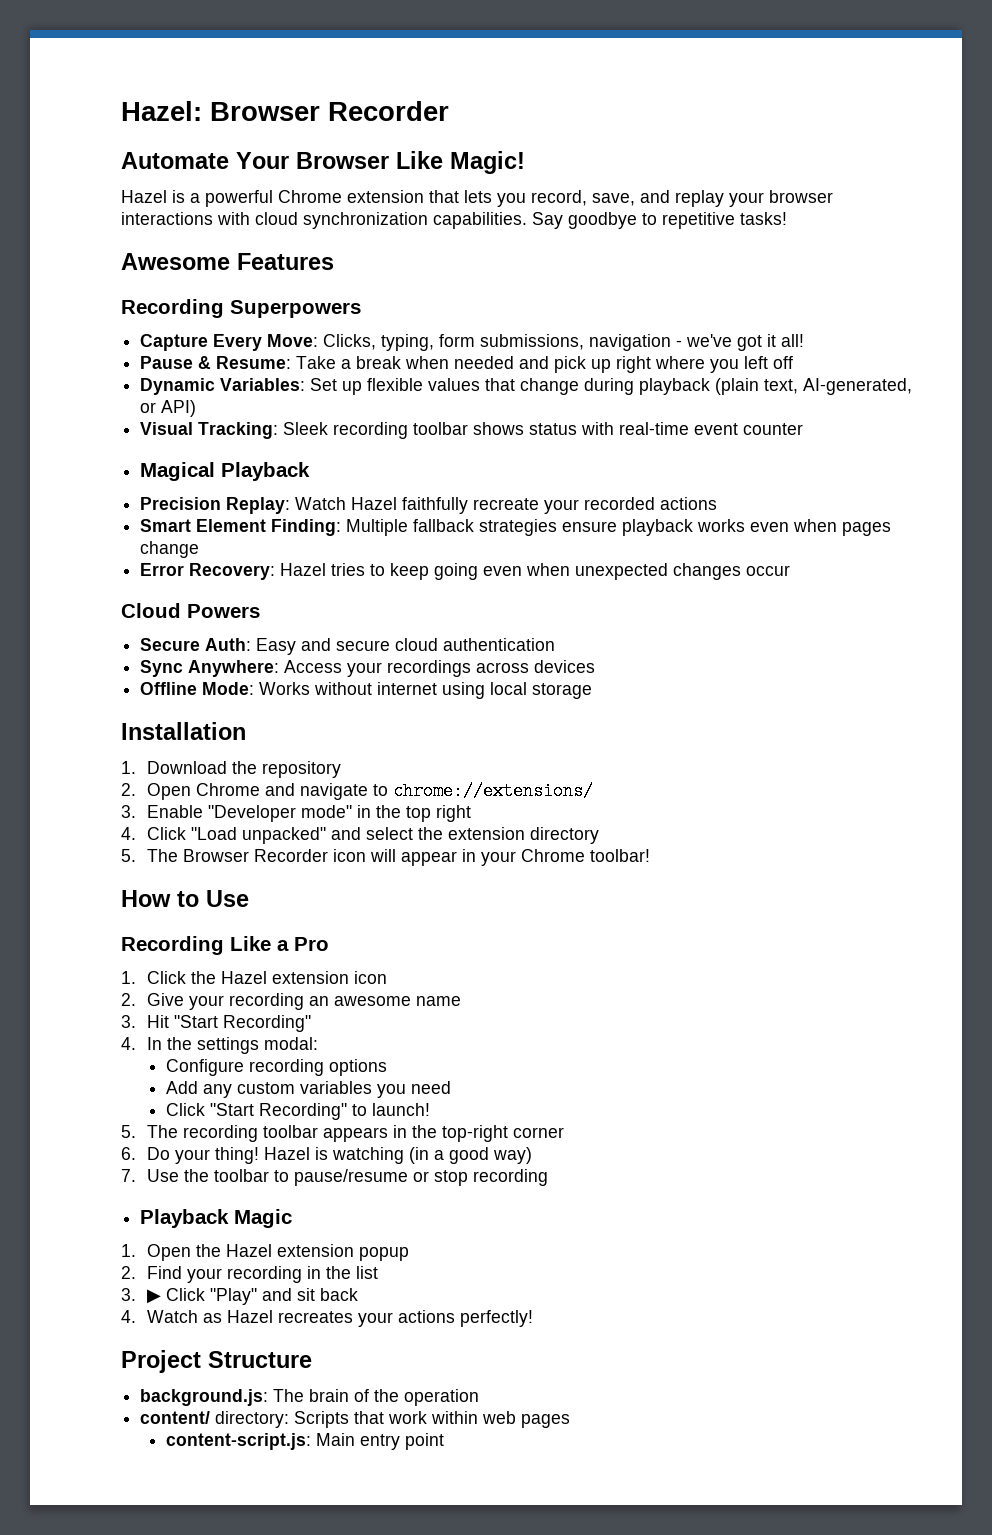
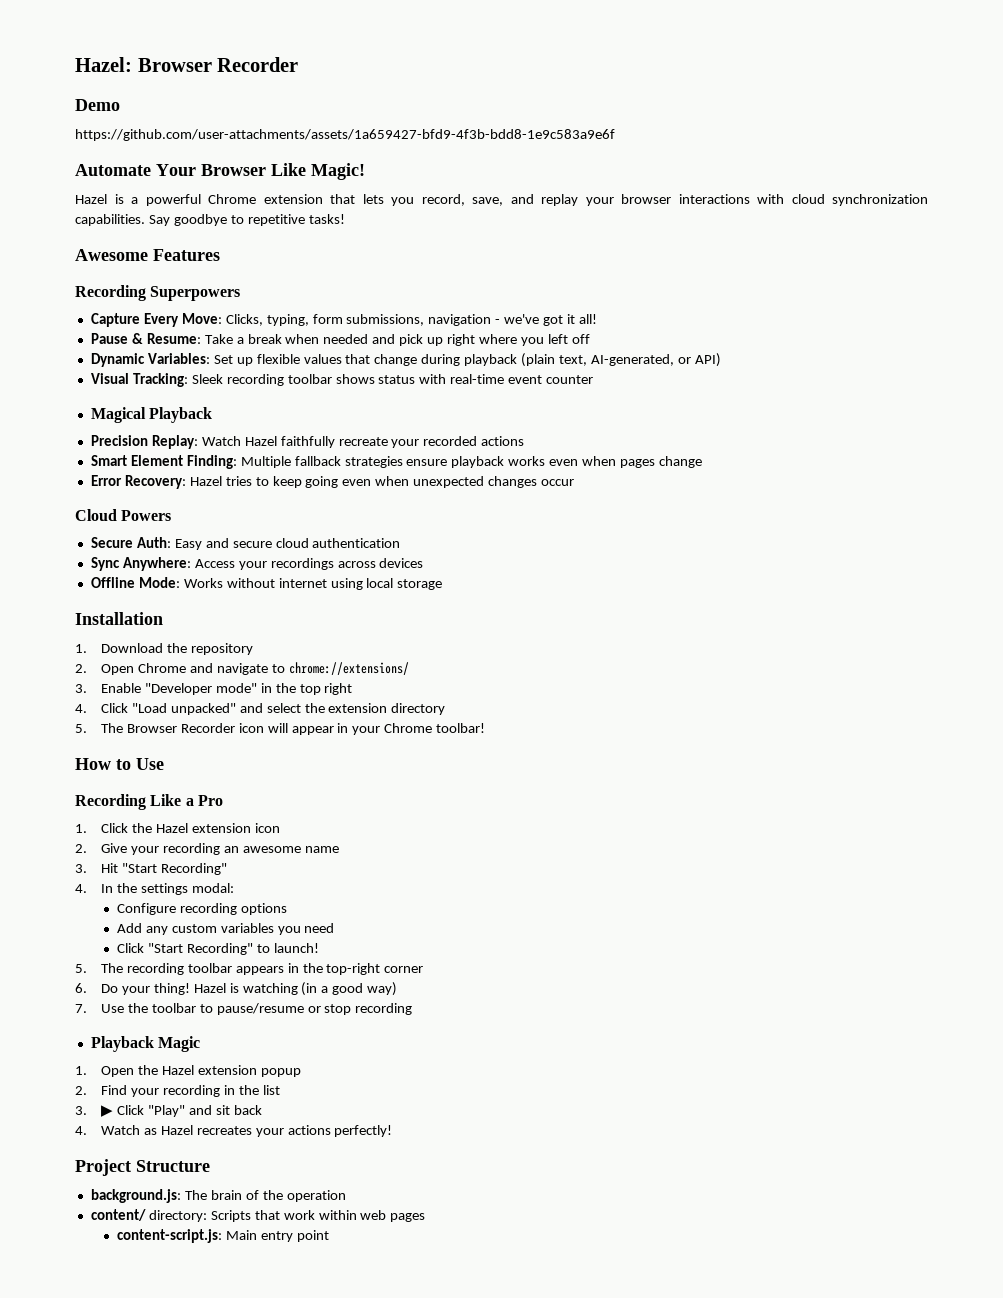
+ Demo
+ https://github.com/user-attachments/assets/1a659427-bfd9-4f3b-bdd8-1e9c583a9e6f

